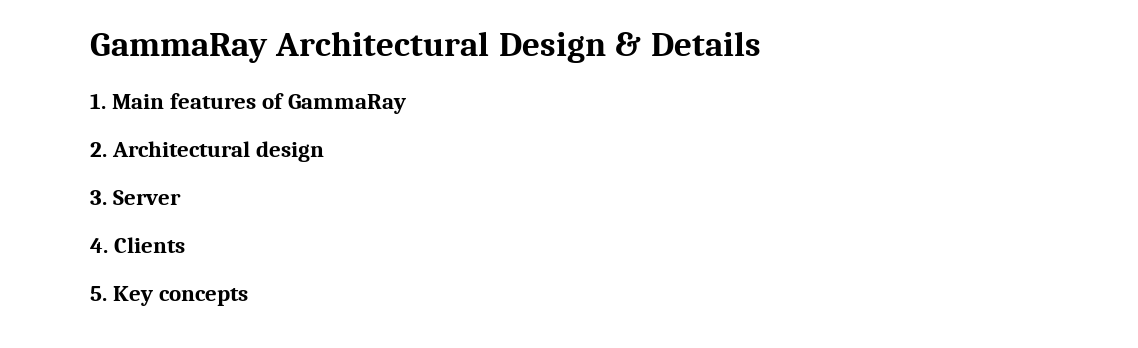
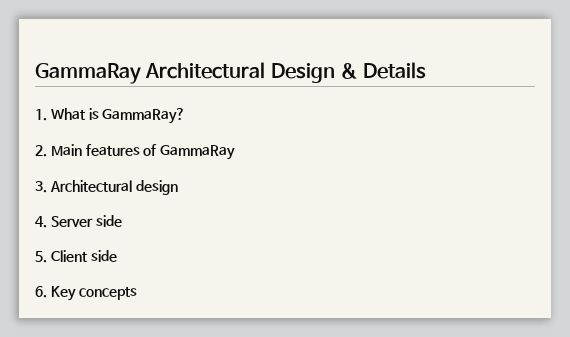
- 1. Main features of GammaRay
+ 1. What is GammaRay?
+ 2. Main features of GammaRay
- 2. Architectural design
+ 3. Architectural design
- 3. Server
- 4. Clients
+ 4. Server side
- 5. Key concepts
+ 5. Client side
+ 6. Key concepts

